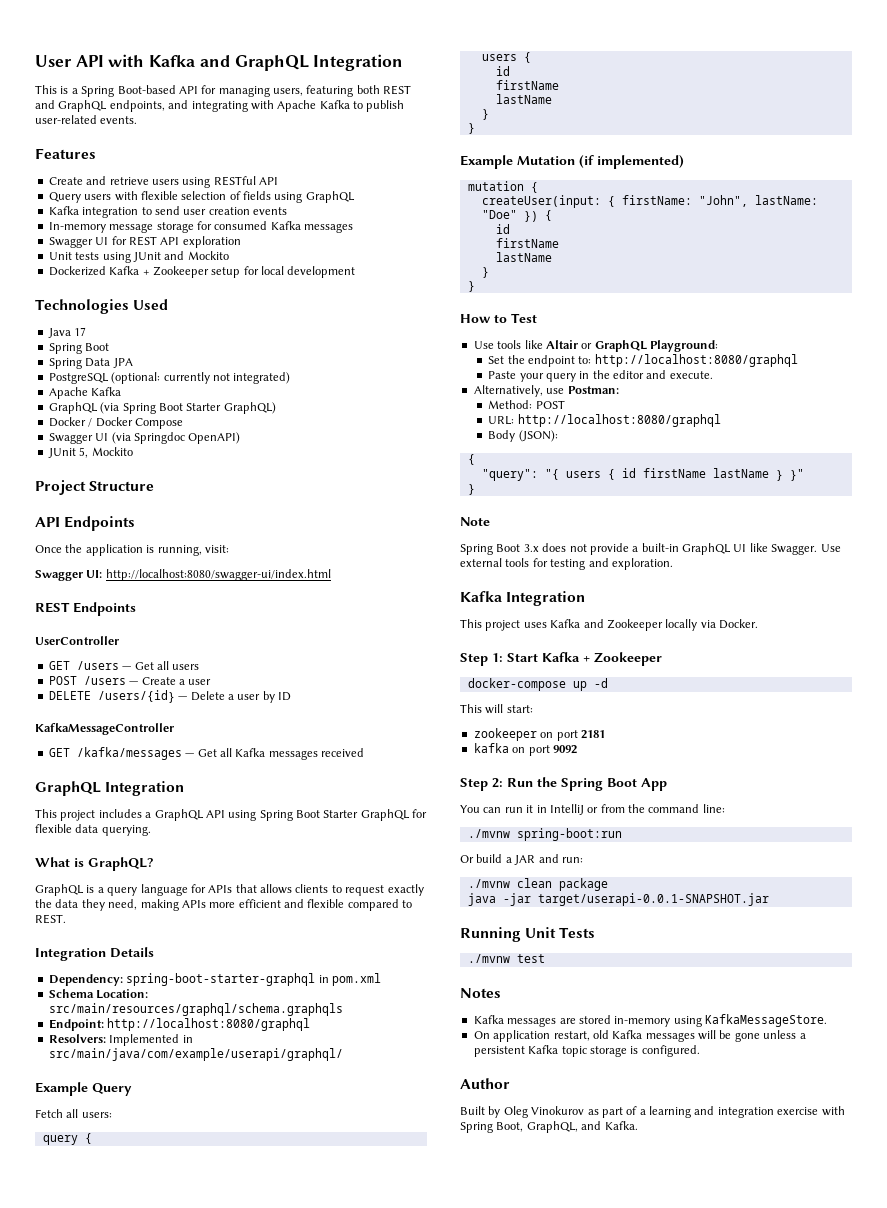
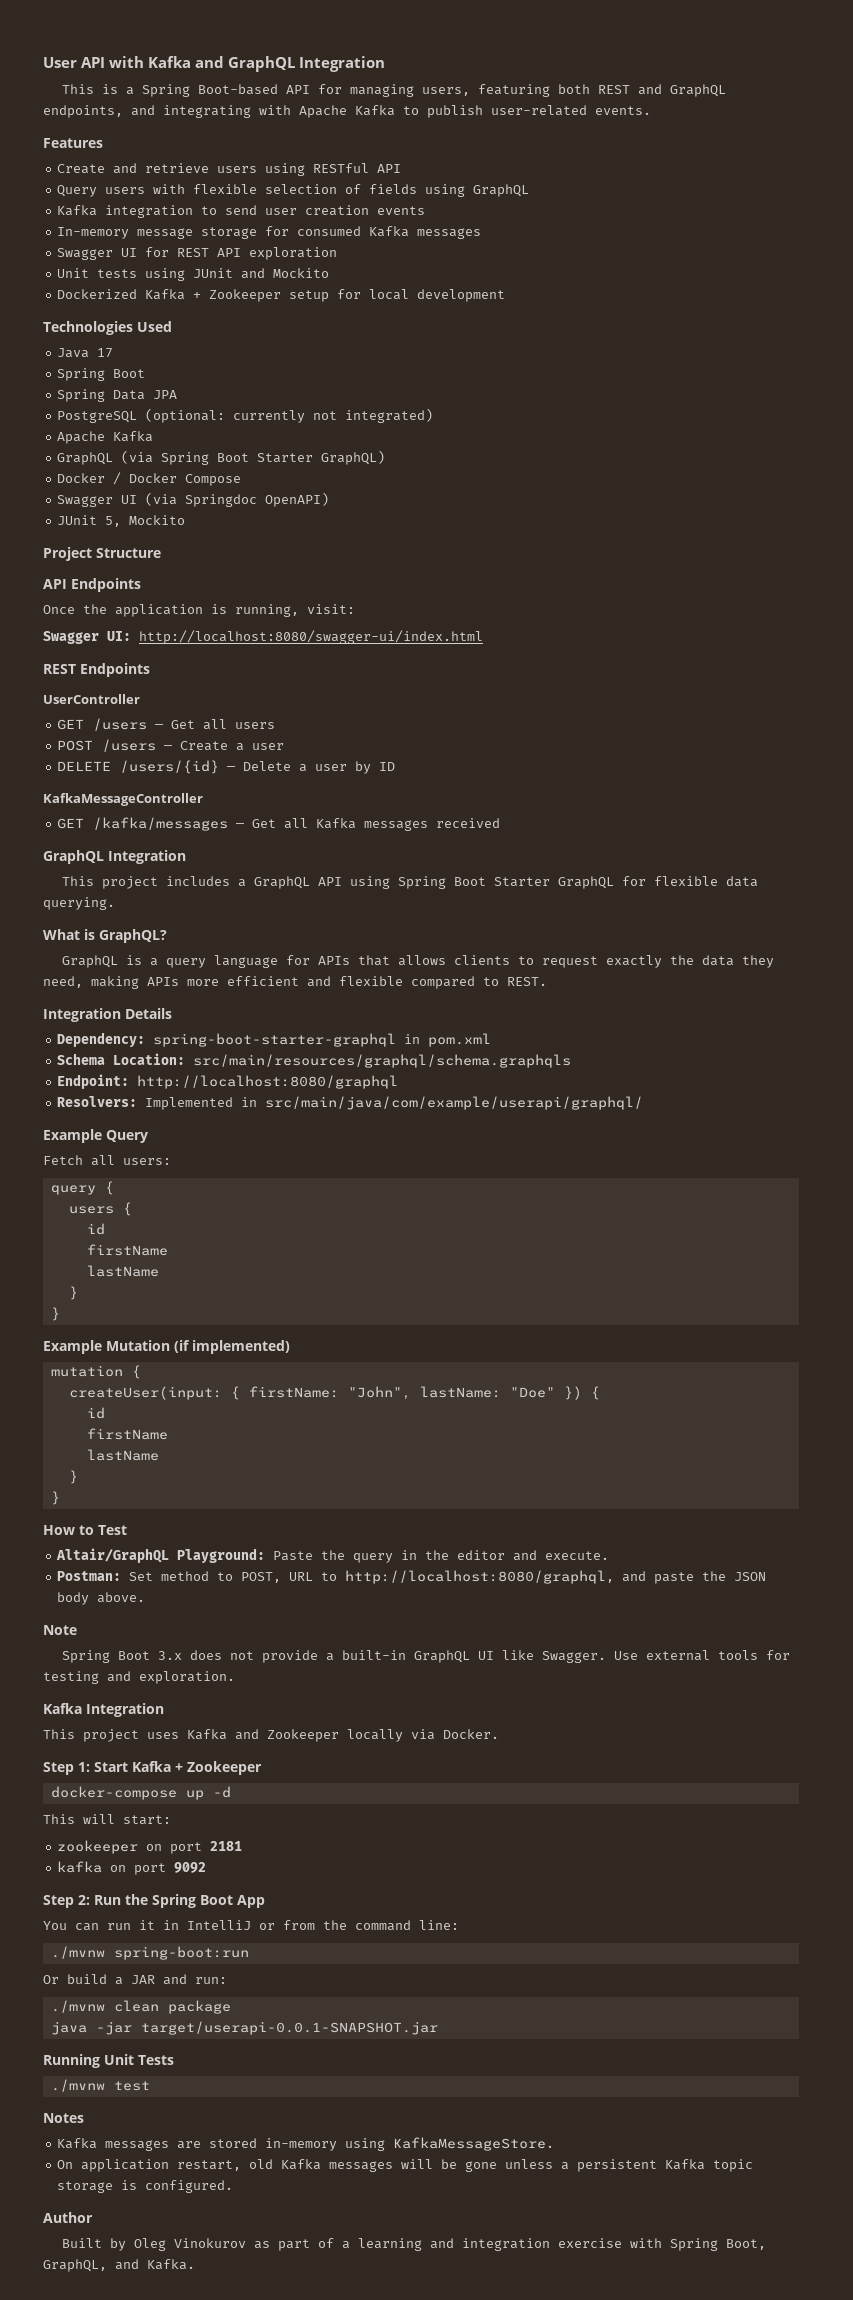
- Use tools like Altair or GraphQL Playground:
- Set the endpoint to: http://localhost:8080/graphql
- Paste your query in the editor and execute.
+ Altair/GraphQL Playground: Paste the query in the editor and execute.
- Alternatively, use Postman:
- Method: POST
- URL: http://localhost:8080/graphql
- Body (JSON):
- {
- "query": "{ users { id firstName lastName } }"
- }
+ Postman: Set method to POST, URL to http://localhost:8080/graphql, and paste the JSON body above.

